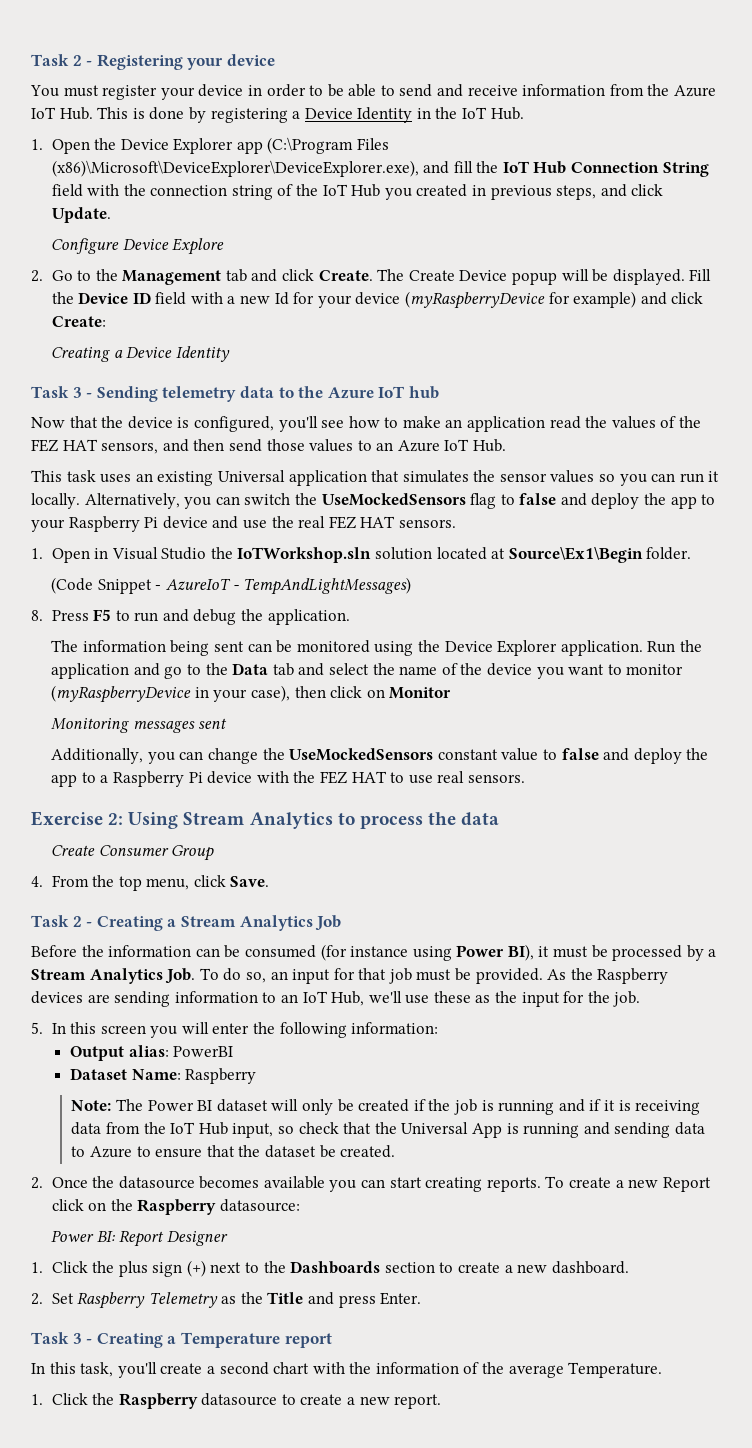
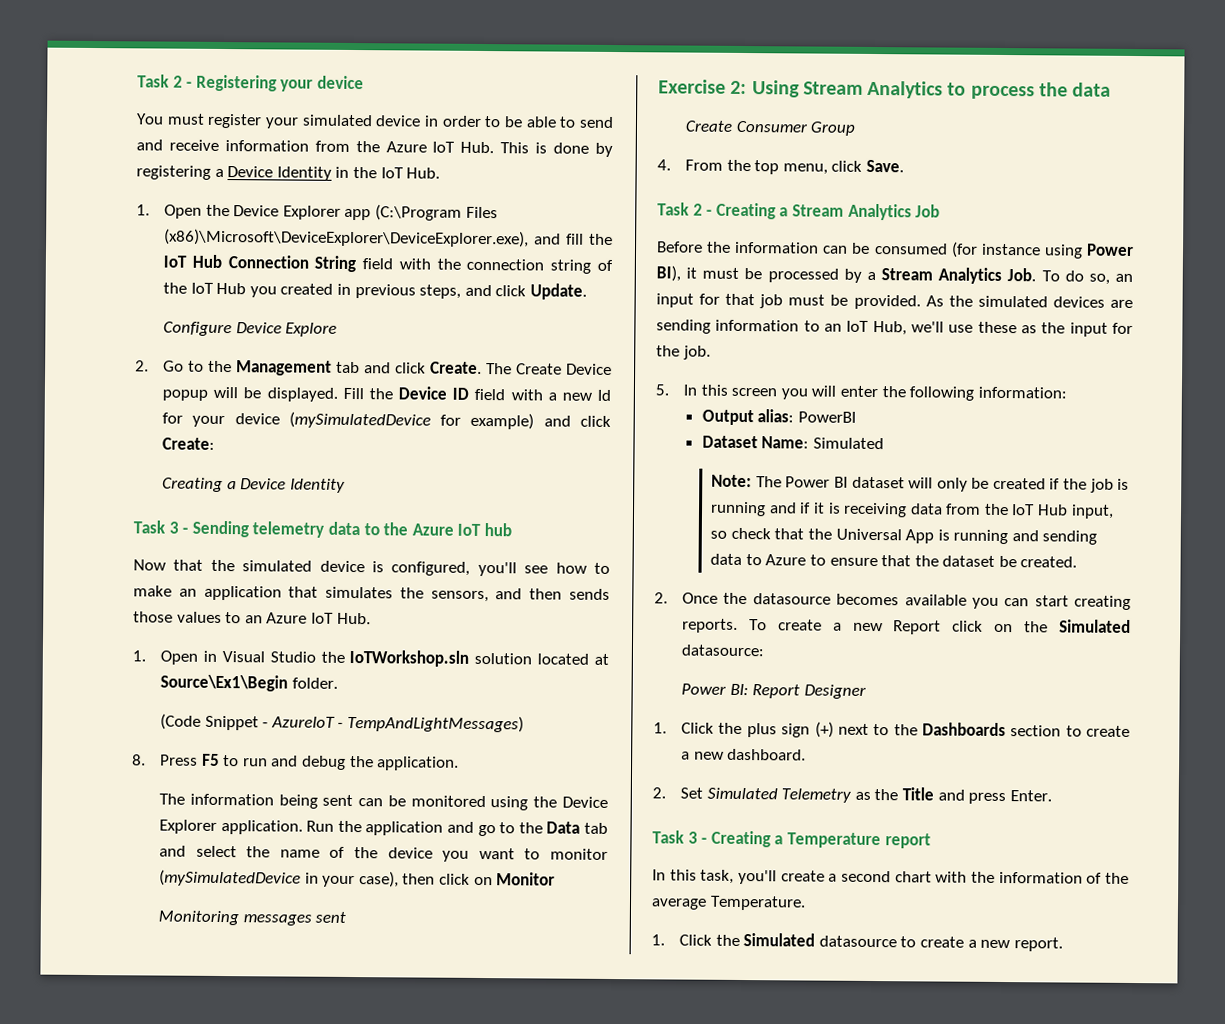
- You must register your device in order to be able to send and receive information from the Azure IoT Hub. This is done by registering a Device Identity in the IoT Hub.
+ You must register your simulated device in order to be able to send and receive information from the Azure IoT Hub. This is done by registering a Device Identity in the IoT Hub.
- Fill the Device ID field with a new Id for your device (myRaspberryDevice for example) and click Create:
+ Fill the Device ID field with a new Id for your device (mySimulatedDevice for example) and click Create:
- Now that the device is configured, you'll see how to make an application read the values of the FEZ HAT sensors, and then send those values to an Azure IoT Hub.
+ Now that the simulated device is configured, you'll see how to make an application that simulates the sensors, and then sends those values to an Azure IoT Hub.
- This task uses an existing Universal application that simulates the sensor values so you can run it locally. Alternatively, you can switch the UseMockedSensors flag to false and deploy the app to your Raspberry Pi device and use the real FEZ HAT sensors.
- Run the application and go to the Data tab and select the name of the device you want to monitor (myRaspberryDevice in your case), then click on Monitor
+ Run the application and go to the Data tab and select the name of the device you want to monitor (mySimulatedDevice in your case), then click on Monitor
- Additionally, you can change the UseMockedSensors constant value to false and deploy the app to a Raspberry Pi device with the FEZ HAT to use real sensors.
- As the Raspberry devices are sending information to an IoT Hub, we'll use these as the input for the job.
+ As the simulated devices are sending information to an IoT Hub, we'll use these as the input for the job.
- Dataset Name: Raspberry
+ Dataset Name: Simulated
- To create a new Report click on the Raspberry datasource:
+ To create a new Report click on the Simulated datasource:
- 2. Set Raspberry Telemetry as the Title and press Enter.
+ 2. Set Simulated Telemetry as the Title and press Enter.
- 1. Click the Raspberry datasource to create a new report.
+ 1. Click the Simulated datasource to create a new report.

